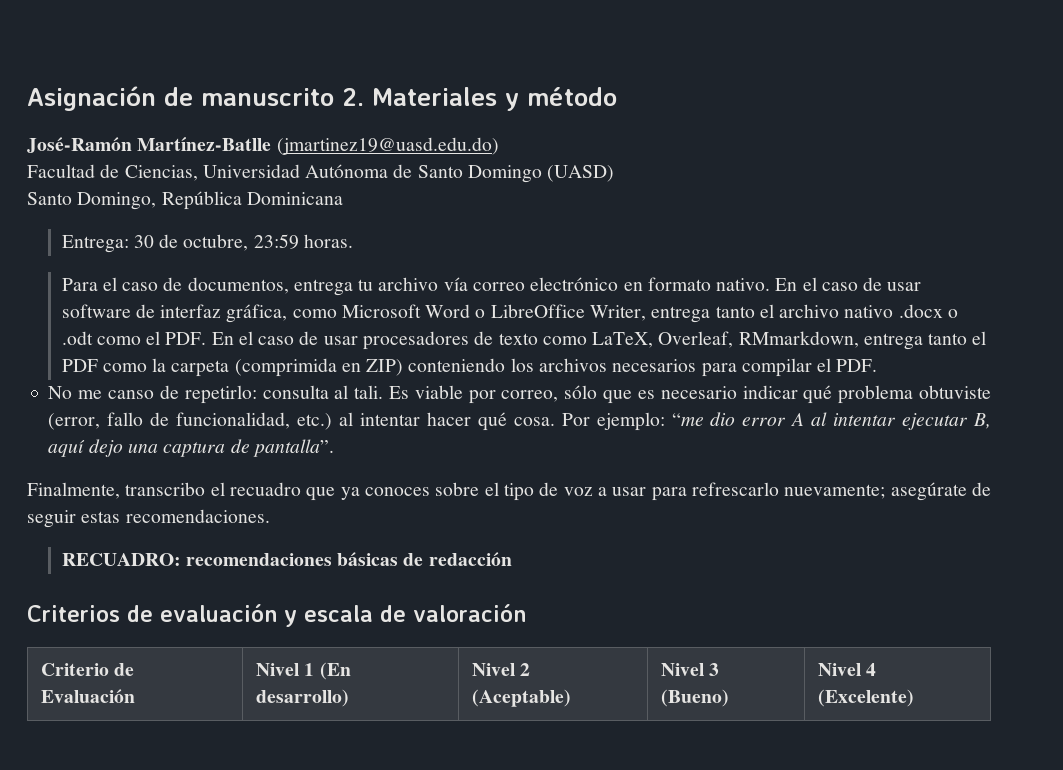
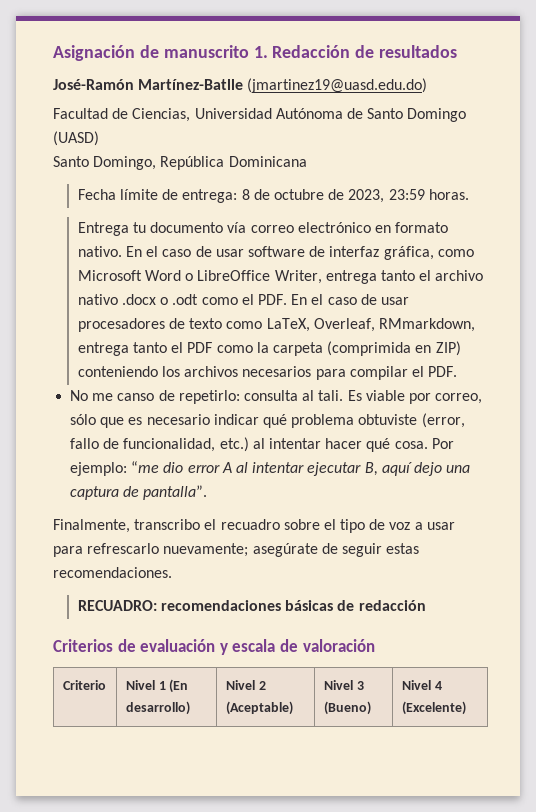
- Asignación de manuscrito 2. Materiales y método
+ Asignación de manuscrito 1. Redacción de resultados
- Entrega: 30 de octubre, 23:59 horas.
- Para el caso de documentos, entrega tu archivo vía correo electrónico en formato nativo.
+ Fecha límite de entrega: 8 de octubre de 2023, 23:59 horas.
+ Entrega tu documento vía correo electrónico en formato nativo.
- Finalmente, transcribo el recuadro que ya conoces sobre el tipo de voz a usar para refrescarlo nuevamente; asegúrate de seguir estas recomendaciones.
+ Finalmente, transcribo el recuadro sobre el tipo de voz a usar para refrescarlo nuevamente; asegúrate de seguir estas recomendaciones.
- Criterio de Evaluación | Nivel 1 (En desarrollo) | Nivel 2 (Aceptable) | Nivel 3 (Bueno) | Nivel 4 (Excelente)
+ Criterio | Nivel 1 (En desarrollo) | Nivel 2 (Aceptable) | Nivel 3 (Bueno) | Nivel 4 (Excelente)

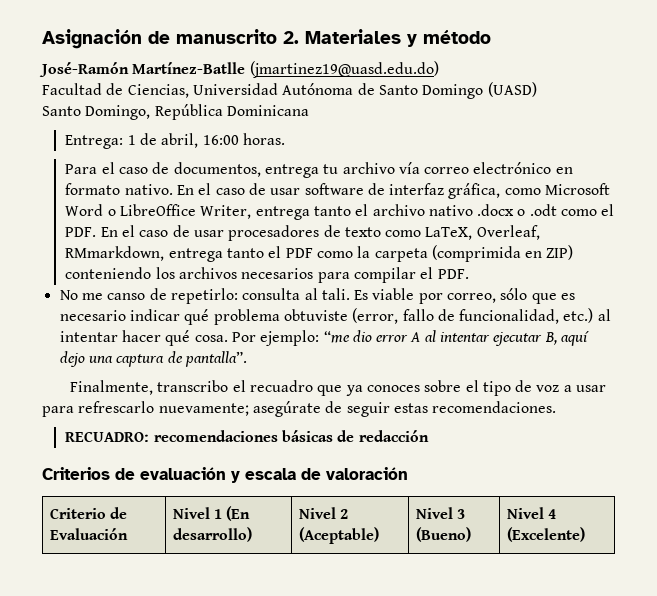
- Asignación de manuscrito 1. Redacción de resultados
+ Asignación de manuscrito 2. Materiales y método
- Fecha límite de entrega: 8 de octubre de 2023, 23:59 horas.
- Entrega tu documento vía correo electrónico en formato nativo.
+ Entrega: 1 de abril, 16:00 horas.
+ Para el caso de documentos, entrega tu archivo vía correo electrónico en formato nativo.
- Finalmente, transcribo el recuadro sobre el tipo de voz a usar para refrescarlo nuevamente; asegúrate de seguir estas recomendaciones.
+ Finalmente, transcribo el recuadro que ya conoces sobre el tipo de voz a usar para refrescarlo nuevamente; asegúrate de seguir estas recomendaciones.
- Criterio | Nivel 1 (En desarrollo) | Nivel 2 (Aceptable) | Nivel 3 (Bueno) | Nivel 4 (Excelente)
+ Criterio de Evaluación | Nivel 1 (En desarrollo) | Nivel 2 (Aceptable) | Nivel 3 (Bueno) | Nivel 4 (Excelente)

